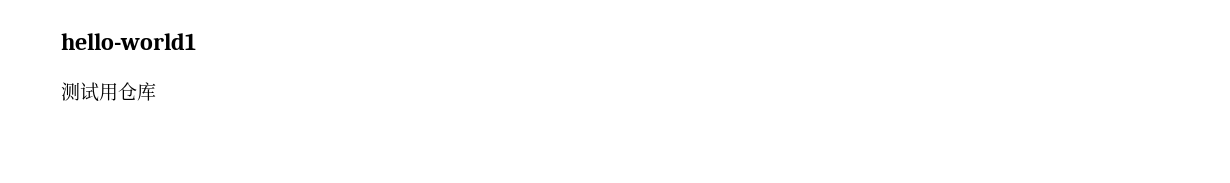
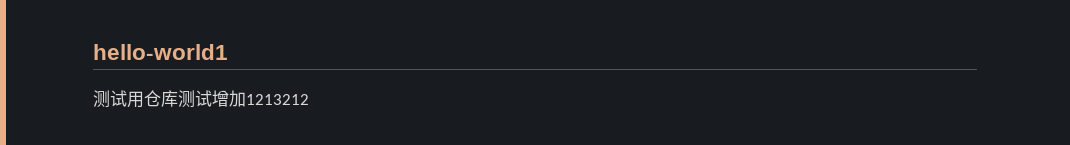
- 测试用仓库
+ 测试用仓库测试增加1213212

